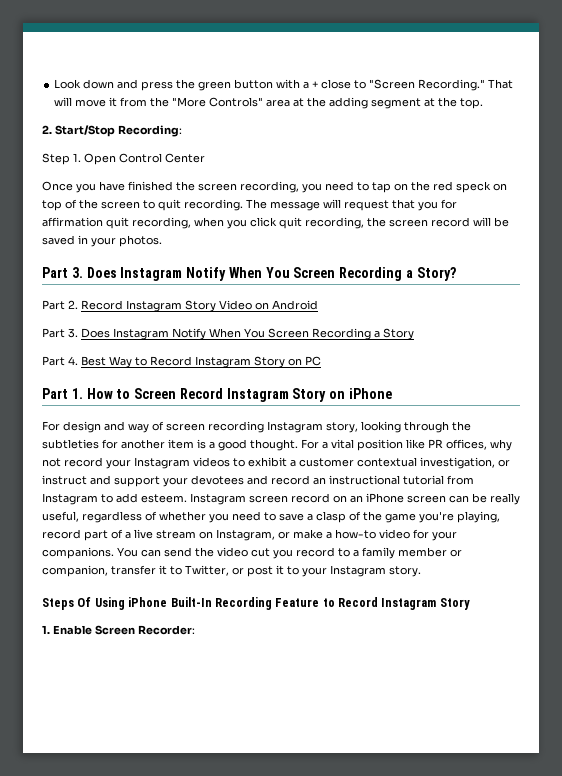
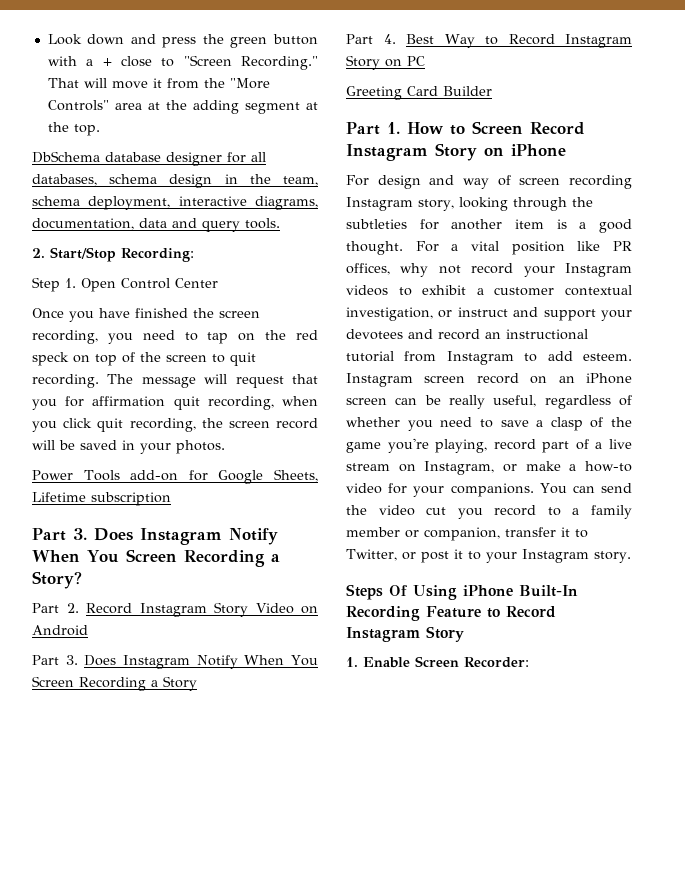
+ DbSchema database designer for all databases, schema design in the team, schema deployment, interactive diagrams, documentation, data and query tools.
+ Power Tools add-on for Google Sheets, Lifetime subscription
+ Greeting Card Builder

